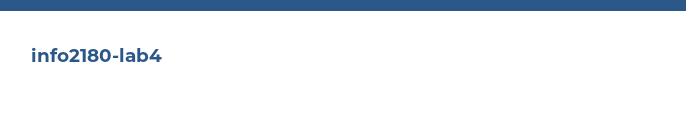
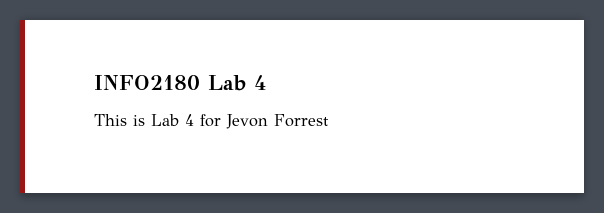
- info2180-lab4
+ INFO2180 Lab 4
+ This is Lab 4 for Jevon Forrest

